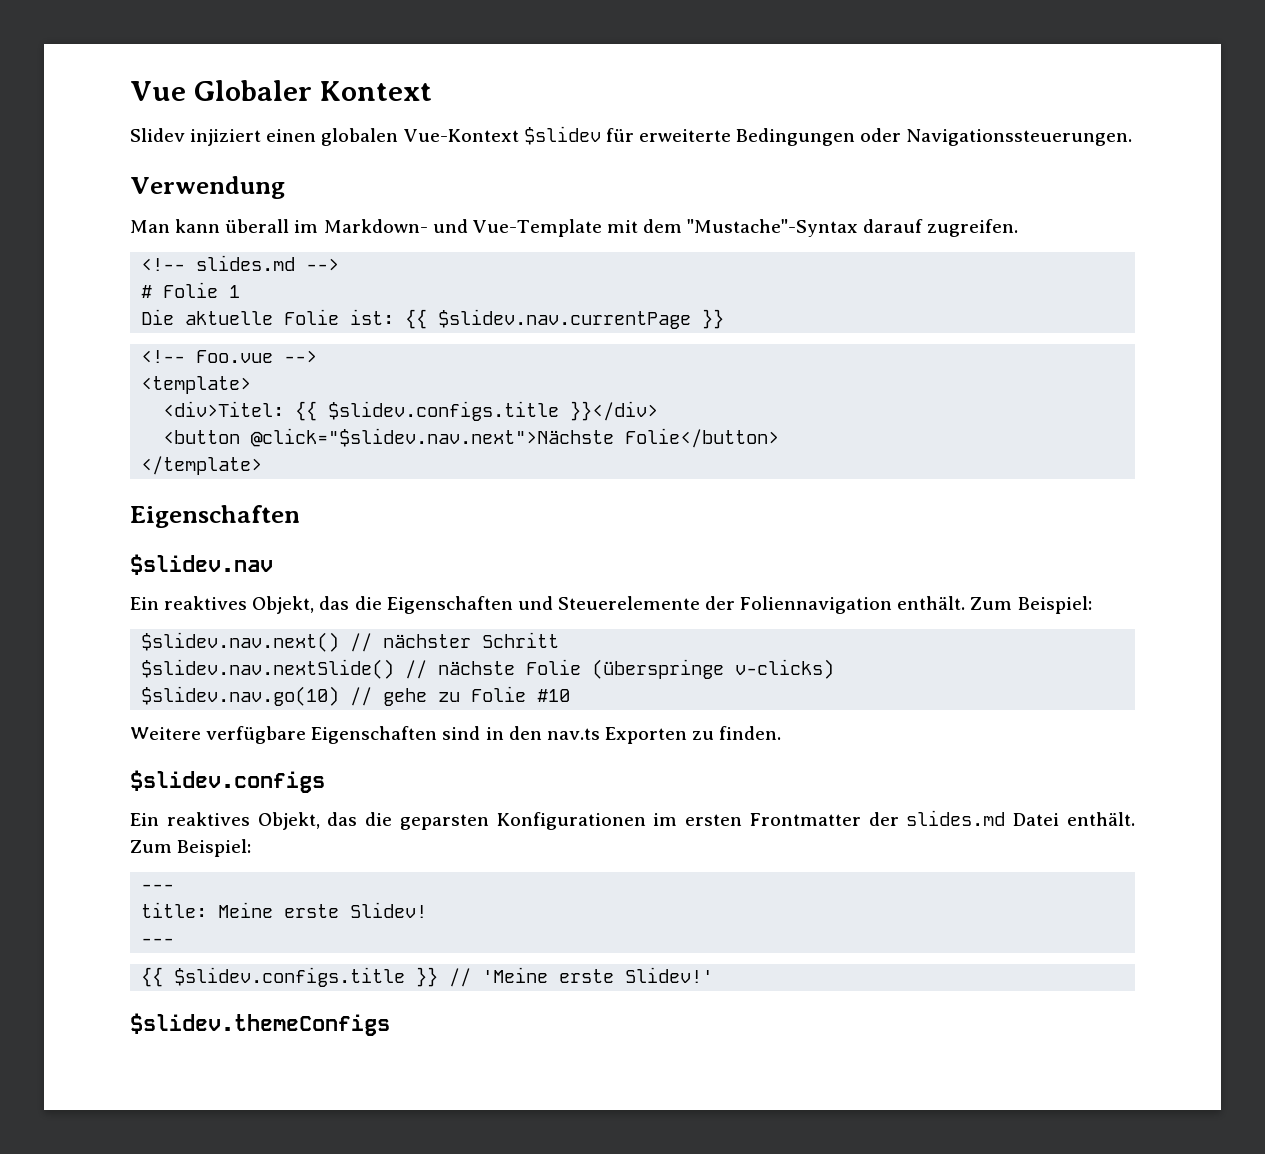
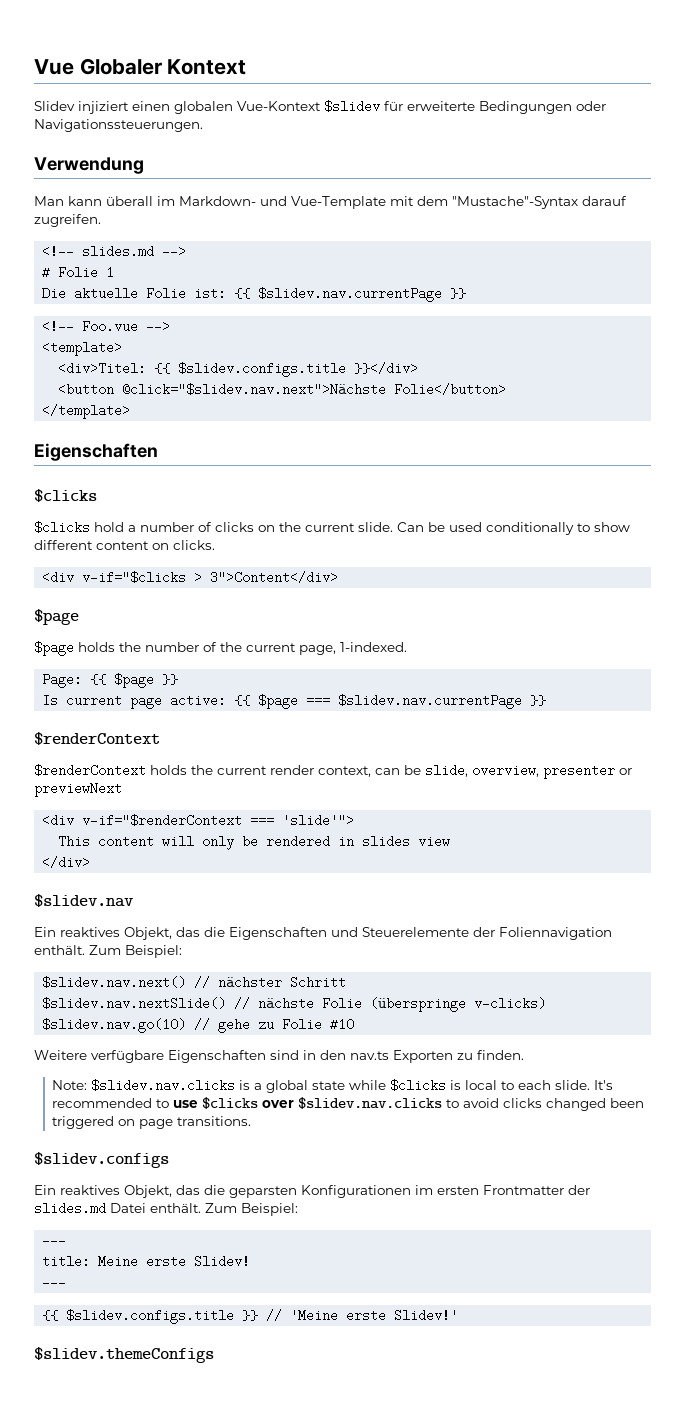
  </template>
  Eigenschaften
+ $clicks
+ $clicks hold a number of clicks on the current slide. Can be used conditionally to show different content on clicks.
+ <div v-if="$clicks > 3">Content</div>
+ $page
+ $page holds the number of the current page, 1-indexed.
+ Page: {{ $page }}
+ Is current page active: {{ $page === $slidev.nav.currentPage }}
+ $renderContext
+ $renderContext holds the current render context, can be slide, overview, presenter or previewNext
+ <div v-if="$renderContext === 'slide'">
+ This content will only be rendered in slides view
+ </div>
+ Note: $slidev.nav.clicks is a global state while $clicks is local to each slide. It's recommended to use $clicks over $slidev.nav.clicks to avoid clicks changed been triggered on page transitions.

